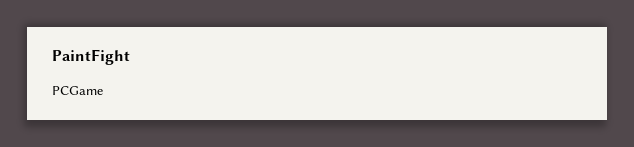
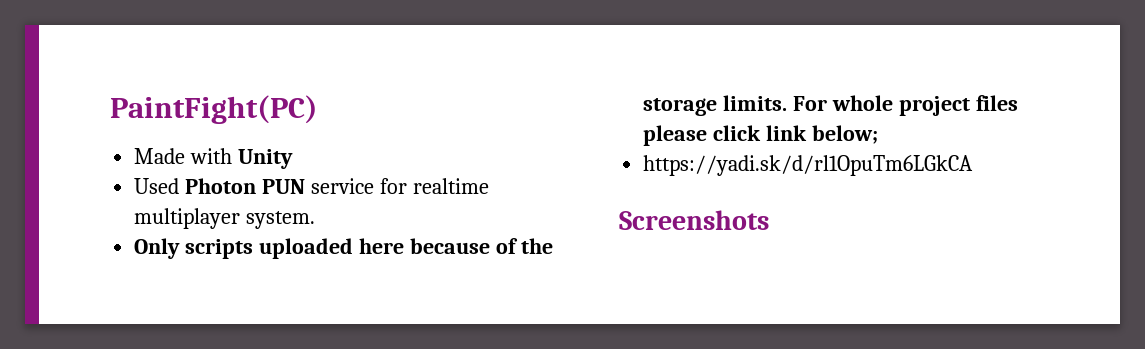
- PaintFight
- PCGame
+ PaintFight(PC)
+ Made with Unity
+ Used Photon PUN service for realtime multiplayer system.
+ Only scripts uploaded here because of the storage limits. For whole project files please click link below;
+ https://yadi.sk/d/rl1OpuTm6LGkCA
+ Screenshots

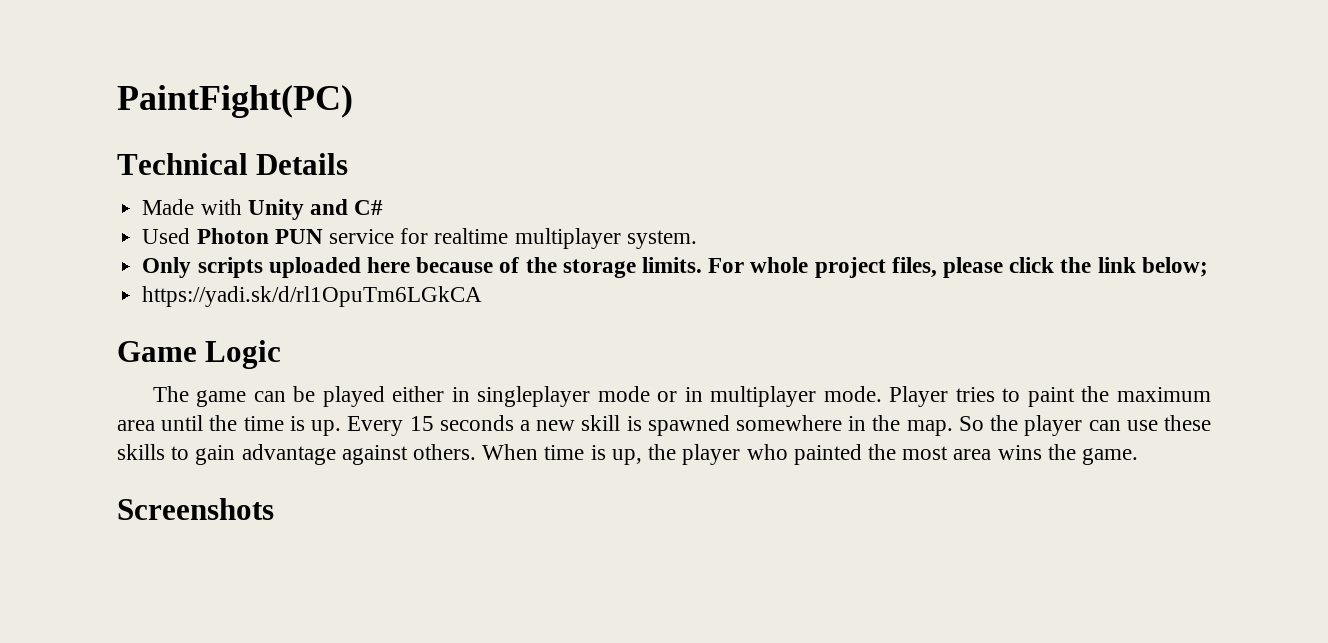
+ Technical Details
- Made with Unity
+ Made with Unity and C#
- For whole project files please click link below;
+ For whole project files, please click the link below;
+ Game Logic
+ The game can be played either in singleplayer mode or in multiplayer mode. Player tries to paint the maximum area until the time is up. Every 15 seconds a new skill is spawned somewhere in the map. So the player can use these skills to gain advantage against others. When time is up, the player who painted the most area wins the game.

